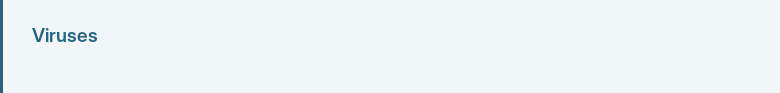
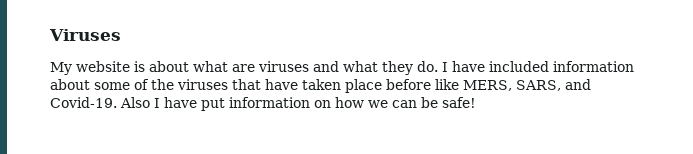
+ My website is about what are viruses and what they do. I have included information about some of the viruses that have taken place before like MERS, SARS, and Covid-19. Also I have put information on how we can be safe!

